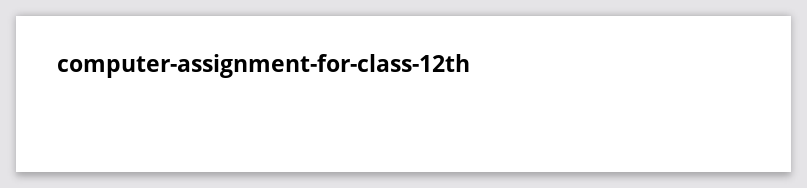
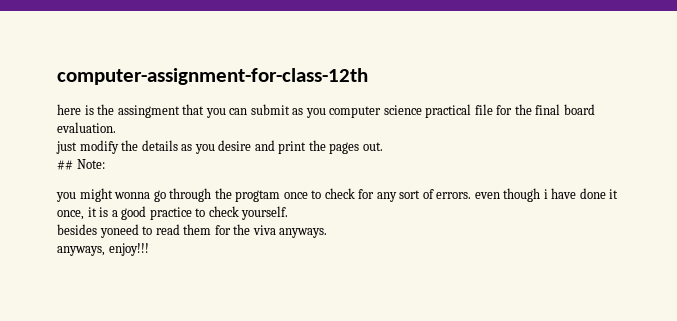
+ here is the assingment that you can submit as you computer science practical file for the final board evaluation.
+ just modify the details as you desire and print the pages out.
+ ## Note:
+ you might wonna go through the progtam once to check for any sort of errors. even though i have done it once, it is a good practice to check yourself.
+ besides yoneed to read them for the viva anyways.
+ anyways, enjoy!!!

